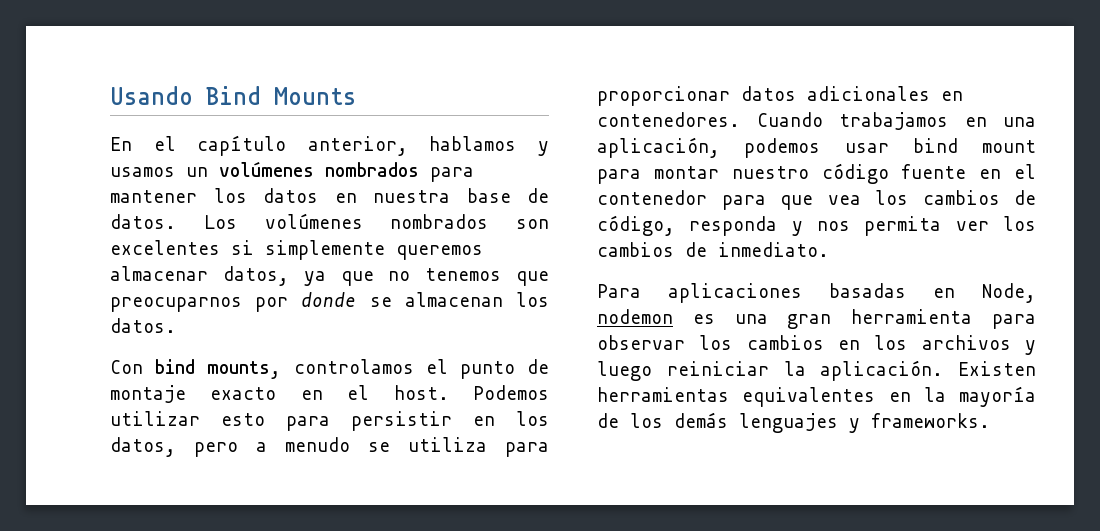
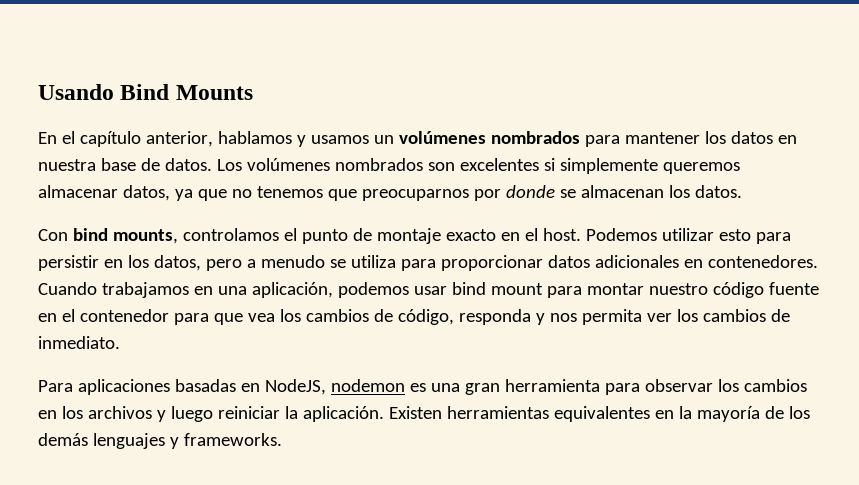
- Para aplicaciones basadas en Node, nodemon es una gran herramienta para observar los cambios en los archivos y luego reiniciar la aplicación.
+ Para aplicaciones basadas en NodeJS, nodemon es una gran herramienta para observar los cambios en los archivos y luego reiniciar la aplicación.

